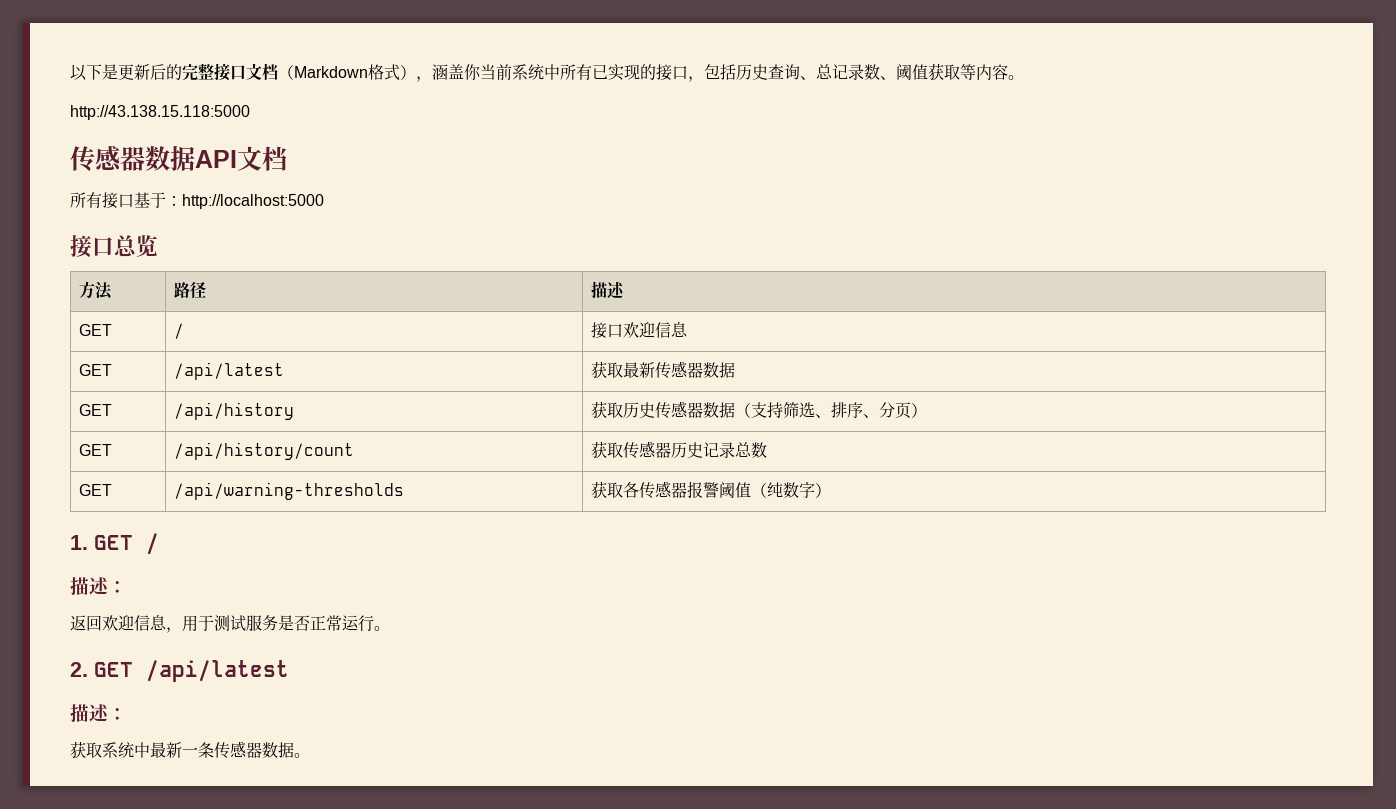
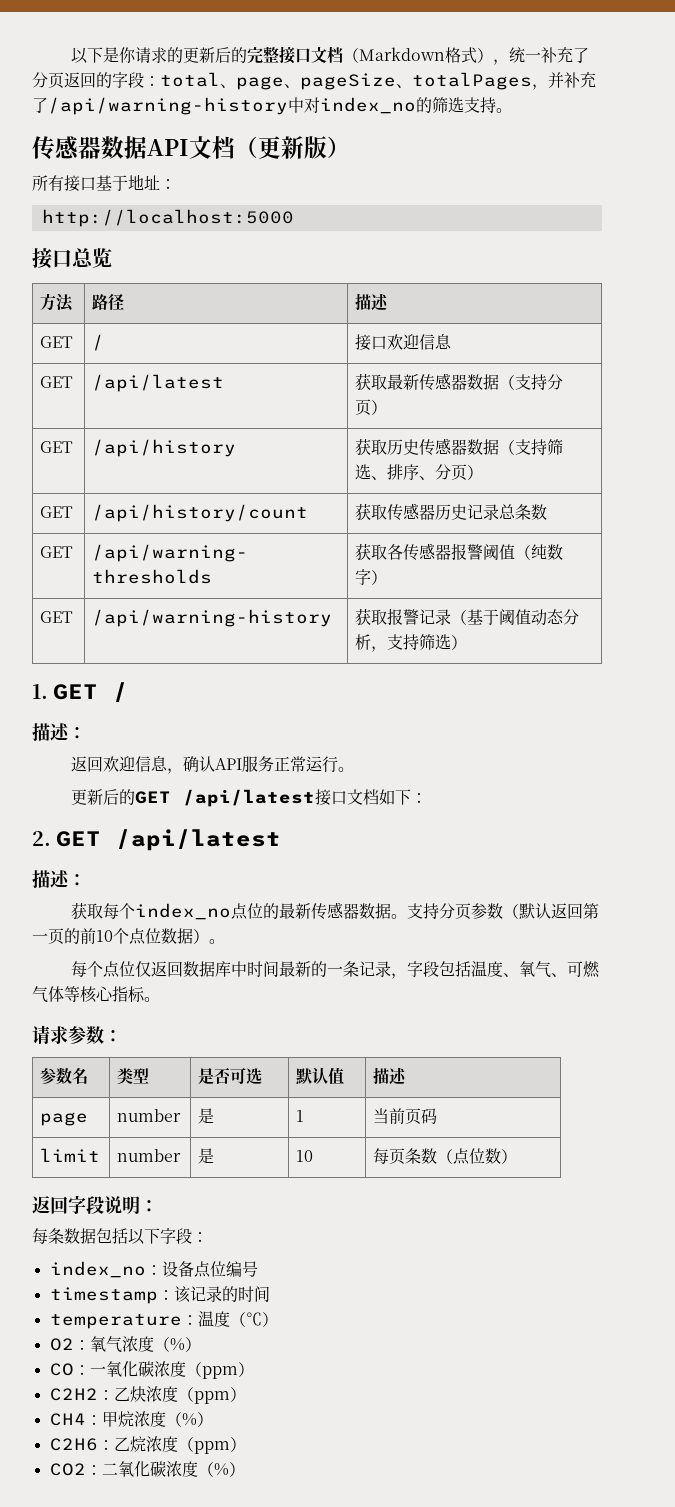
- 以下是更新后的完整接口文档（Markdown格式），涵盖你当前系统中所有已实现的接口，包括历史查询、总记录数、阈值获取等内容。
- http://43.138.15.118:5000
+ 以下是你请求的更新后的完整接口文档（Markdown格式），统一补充了分页返回的字段：total、page、pageSize、totalPages，并补充了/api/warning-history中对index_no的筛选支持。
- 传感器数据API文档
+ 传感器数据API文档（更新版）
- 所有接口基于：http://localhost:5000
+ 所有接口基于地址：
+ http://localhost:5000
- GET | /api/latest | 获取最新传感器数据
+ GET | /api/latest | 获取最新传感器数据（支持分页）
- GET | /api/history/count | 获取传感器历史记录总数
+ GET | /api/history/count | 获取传感器历史记录总条数
+ GET | /api/warning-history | 获取报警记录（基于阈值动态分析，支持筛选）
- 返回欢迎信息，用于测试服务是否正常运行。
+ 返回欢迎信息，确认API服务正常运行。
+ 更新后的GET /api/latest接口文档如下：
- 获取系统中最新一条传感器数据。
+ 获取每个index_no点位的最新传感器数据。支持分页参数（默认返回第一页的前10个点位数据）。
+ 每个点位仅返回数据库中时间最新的一条记录，字段包括温度、氧气、可燃气体等核心指标。
+ 请求参数：
+ 参数名 | 类型 | 是否可选 | 默认值 | 描述
+ page | number | 是 | 1 | 当前页码
+ limit | number | 是 | 10 | 每页条数（点位数）
+ 返回字段说明：
+ 每条数据包括以下字段：
+ index_no：设备点位编号
+ timestamp：该记录的时间
+ temperature：温度（℃）
+ O2：氧气浓度（%）
+ CO：一氧化碳浓度（ppm）
+ C2H2：乙炔浓度（ppm）
+ CH4：甲烷浓度（%）
+ C2H6：乙烷浓度（ppm）
+ CO2：二氧化碳浓度（%）

